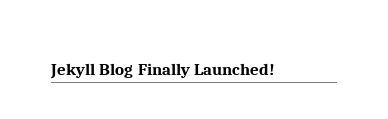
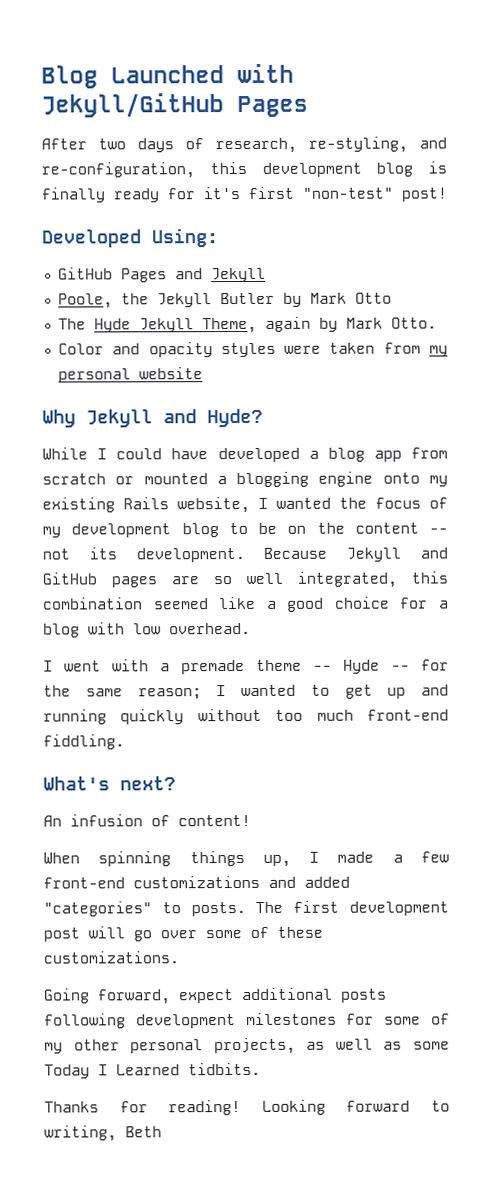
- Jekyll Blog Finally Launched!
+ Blog Launched with Jekyll/GitHub Pages
+ After two days of research, re-styling, and re-configuration, this development blog is finally ready for it's first "non-test" post!
+ Developed Using:
+ GitHub Pages and Jekyll
+ Poole, the Jekyll Butler by Mark Otto
+ The Hyde Jekyll Theme, again by Mark Otto.
+ Color and opacity styles were taken from my personal website
+ Why Jekyll and Hyde?
+ While I could have developed a blog app from scratch or mounted a blogging engine onto my existing Rails website, I wanted the focus of my development blog to be on the content -- not its development. Because Jekyll and GitHub pages are so well integrated, this combination seemed like a good choice for a blog with low overhead.
+ I went with a premade theme -- Hyde -- for the same reason; I wanted to get up and running quickly without too much front-end fiddling.
+ What's next?
+ An infusion of content!
+ When spinning things up, I made a few front-end customizations and added "categories" to posts. The first development post will go over some of these customizations.
+ Going forward, expect additional posts following development milestones for some of my other personal projects, as well as some Today I Learned tidbits.
+ Thanks for reading! Looking forward to writing, Beth

